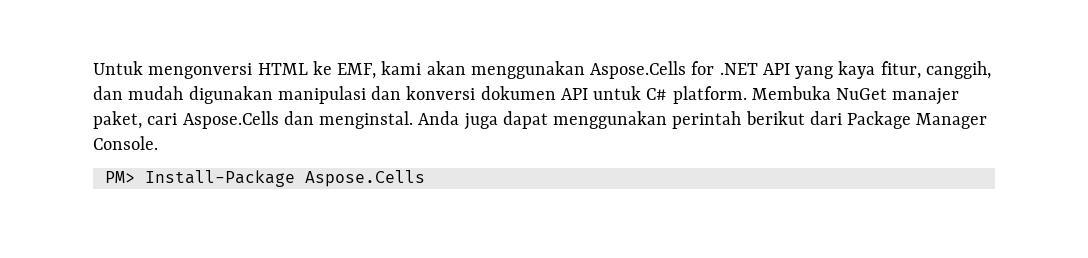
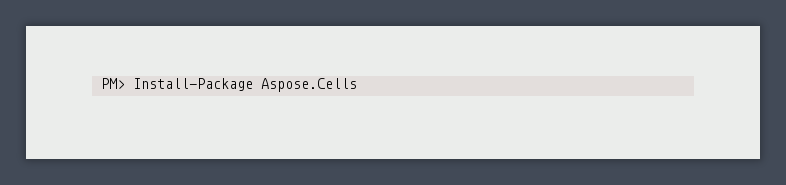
- Untuk mengonversi HTML ke EMF, kami akan menggunakan Aspose.Cells for .NET API yang kaya fitur, canggih, dan mudah digunakan manipulasi dan konversi dokumen API untuk C# platform. Membuka NuGet manajer paket, cari Aspose.Cells dan menginstal. Anda juga dapat menggunakan perintah berikut dari Package Manager Console.

